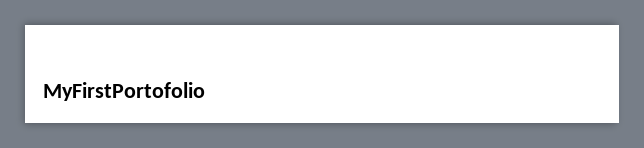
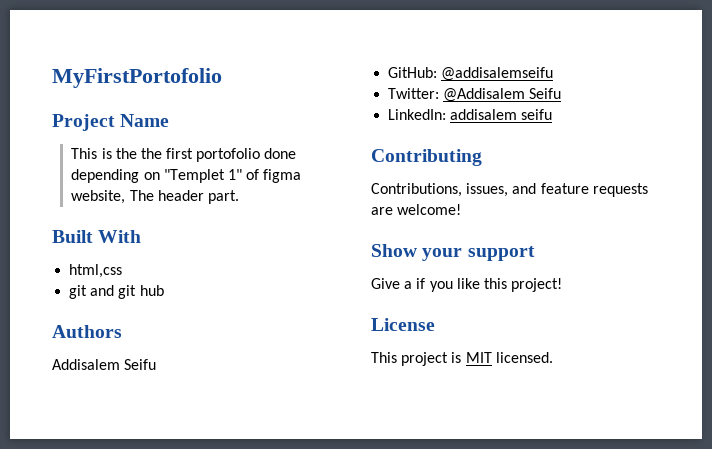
+ Project Name
+ This is the the first portofolio done depending on "Templet 1" of figma website, The header part.
+ Built With
+ html,css
+ git and git hub
+ Authors
+ Addisalem Seifu
+ GitHub: @addisalemseifu
+ Twitter: @Addisalem Seifu
+ LinkedIn: addisalem seifu
+ Contributing
+ Contributions, issues, and feature requests are welcome!
+ Show your support
+ Give a if you like this project!
+ License
+ This project is MIT licensed.

